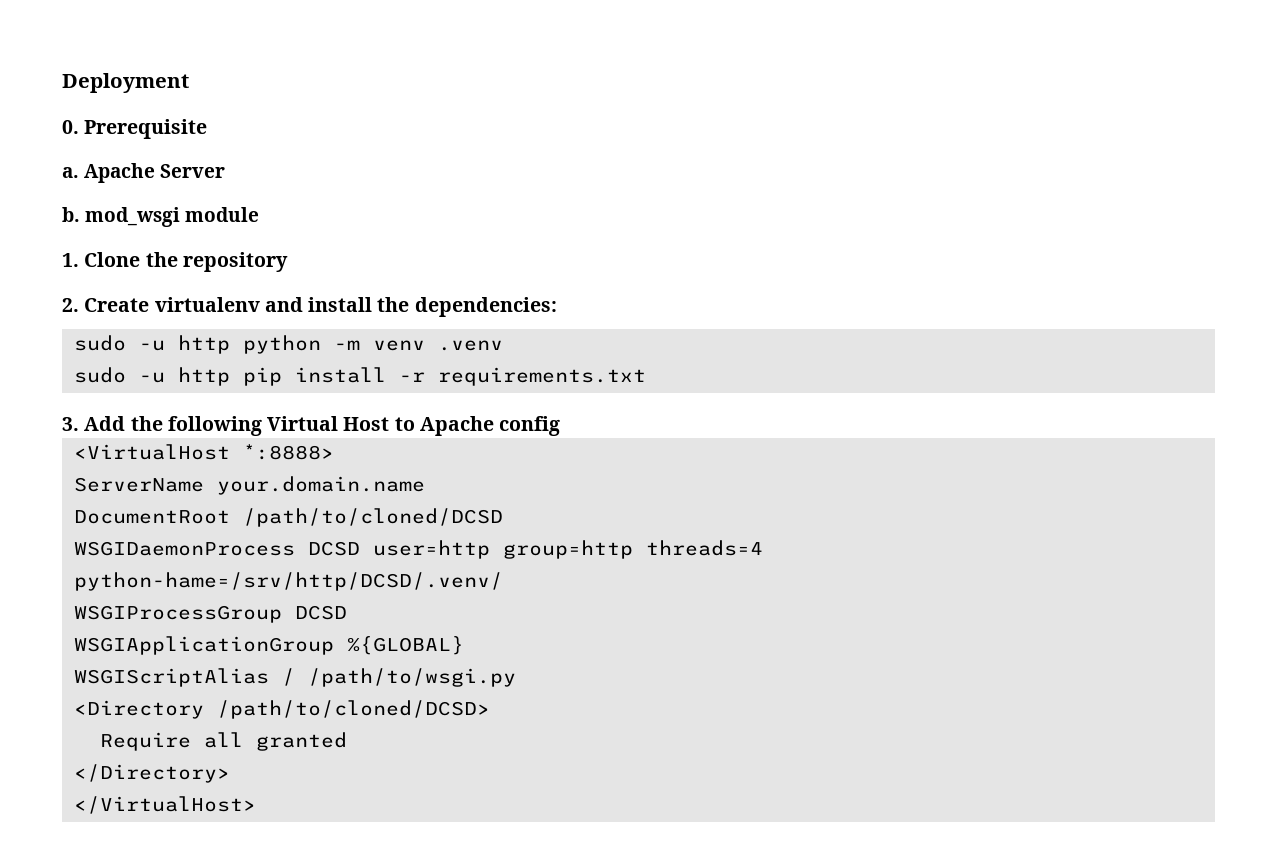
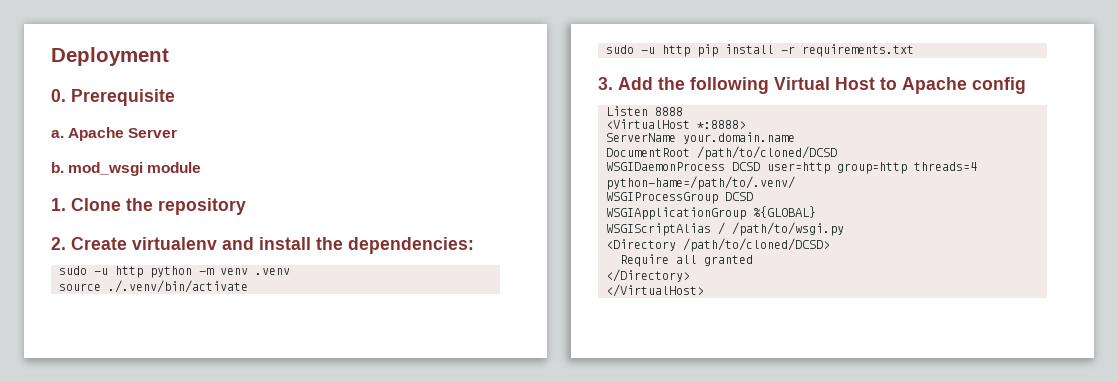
+ source ./.venv/bin/activate
+ Listen 8888
- WSGIDaemonProcess DCSD user=http group=http threads=4 python-hame=/srv/http/DCSD/.venv/
+ WSGIDaemonProcess DCSD user=http group=http threads=4 python-hame=/path/to/.venv/

